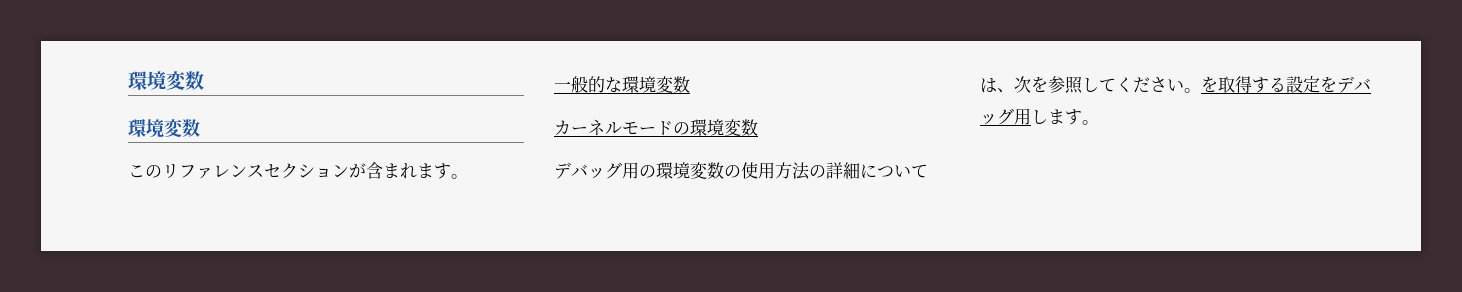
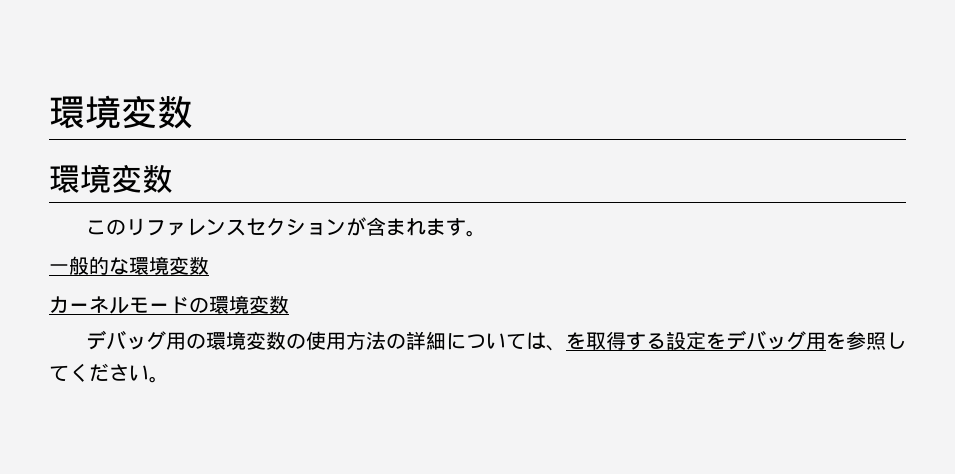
- デバッグ用の環境変数の使用方法の詳細については、次を参照してください。を取得する設定をデバッグ用します。
+ デバッグ用の環境変数の使用方法の詳細については、を取得する設定をデバッグ用を参照してください。

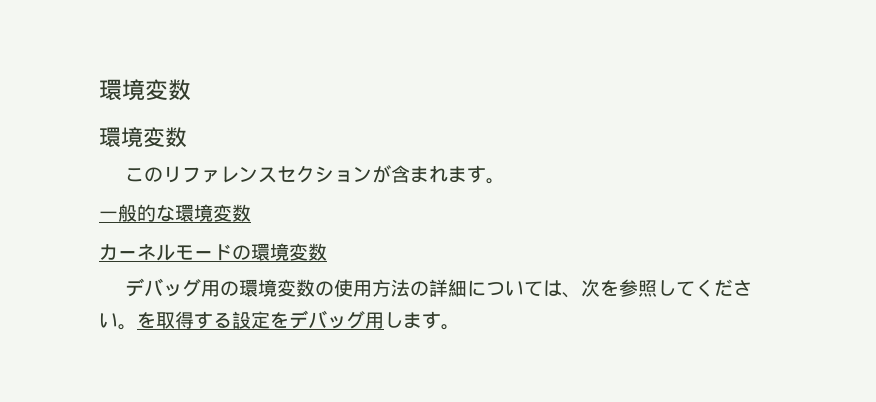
- デバッグ用の環境変数の使用方法の詳細については、を取得する設定をデバッグ用を参照してください。
+ デバッグ用の環境変数の使用方法の詳細については、次を参照してください。を取得する設定をデバッグ用します。

